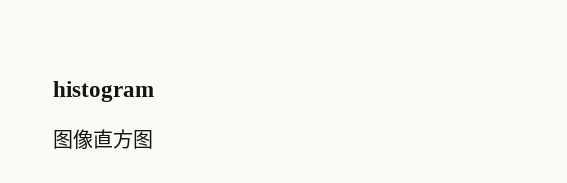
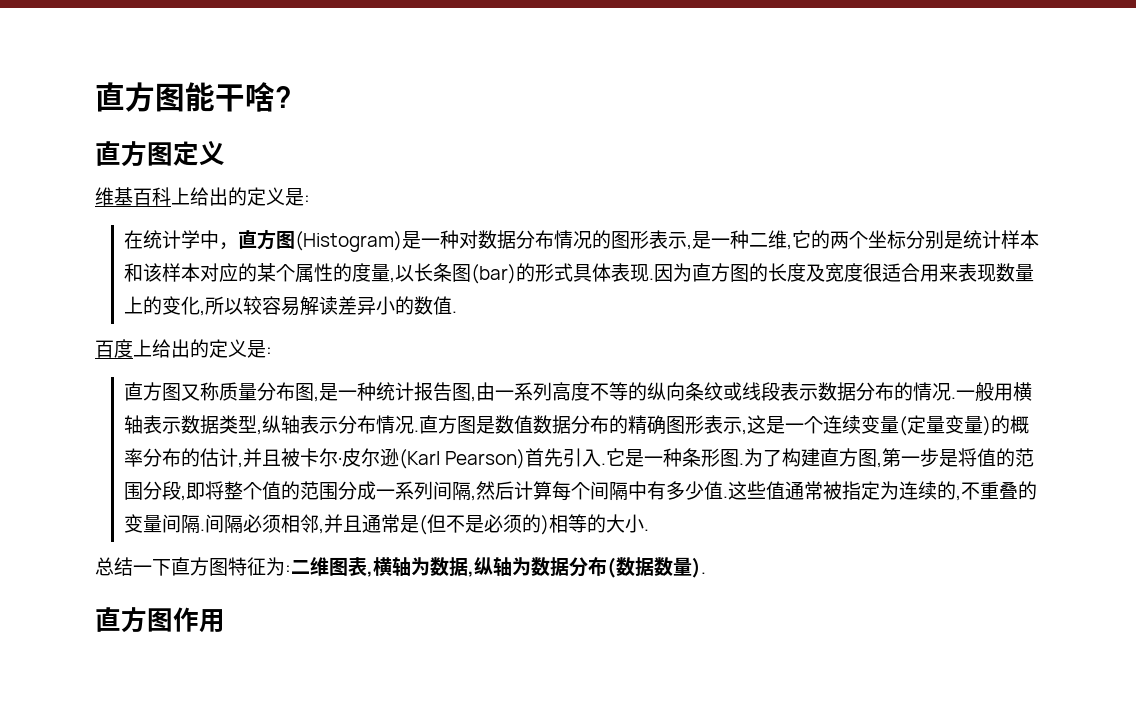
- histogram
- 图像直方图
+ 直方图能干啥?
+ 直方图定义
+ 维基百科上给出的定义是:
+ 在统计学中，直方图(Histogram)是一种对数据分布情况的图形表示,是一种二维,它的两个坐标分别是统计样本和该样本对应的某个属性的度量,以长条图(bar)的形式具体表现.因为直方图的长度及宽度很适合用来表现数量上的变化,所以较容易解读差异小的数值.
+ 百度上给出的定义是:
+ 直方图又称质量分布图,是一种统计报告图,由一系列高度不等的纵向条纹或线段表示数据分布的情况.一般用横轴表示数据类型,纵轴表示分布情况.直方图是数值数据分布的精确图形表示,这是一个连续变量(定量变量)的概率分布的估计,并且被卡尔·皮尔逊(Karl Pearson)首先引入.它是一种条形图.为了构建直方图,第一步是将值的范围分段,即将整个值的范围分成一系列间隔,然后计算每个间隔中有多少值.这些值通常被指定为连续的,不重叠的变量间隔.间隔必须相邻,并且通常是(但不是必须的)相等的大小.
+ 总结一下直方图特征为:二维图表,横轴为数据,纵轴为数据分布(数据数量).
+ 直方图作用

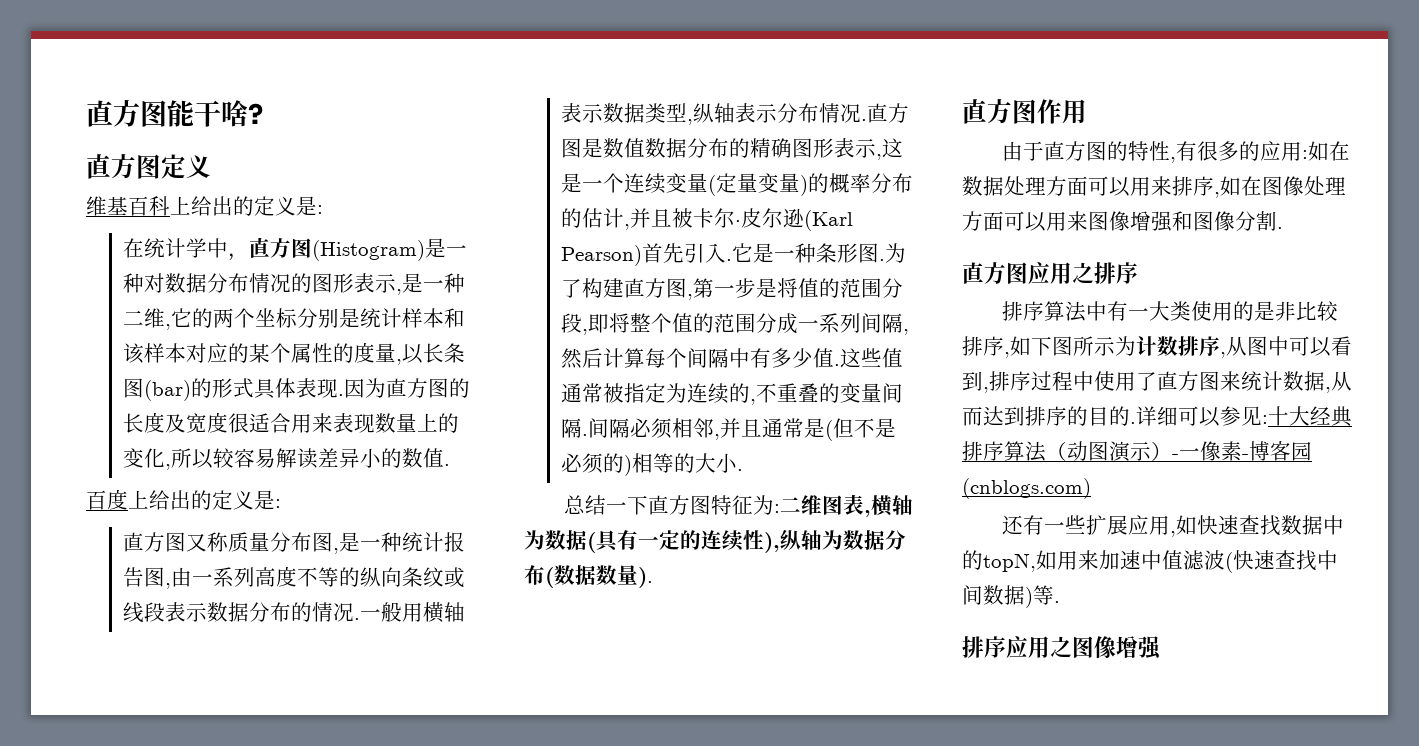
- 总结一下直方图特征为:二维图表,横轴为数据,纵轴为数据分布(数据数量).
+ 总结一下直方图特征为:二维图表,横轴为数据(具有一定的连续性),纵轴为数据分布(数据数量).
+ 由于直方图的特性,有很多的应用:如在数据处理方面可以用来排序,如在图像处理方面可以用来图像增强和图像分割.
+ 直方图应用之排序
+ 排序算法中有一大类使用的是非比较排序,如下图所示为计数排序,从图中可以看到,排序过程中使用了直方图来统计数据,从而达到排序的目的.详细可以参见:十大经典排序算法（动图演示）-一像素-博客园(cnblogs.com)
+ 还有一些扩展应用,如快速查找数据中的topN,如用来加速中值滤波(快速查找中间数据)等.
+ 排序应用之图像增强

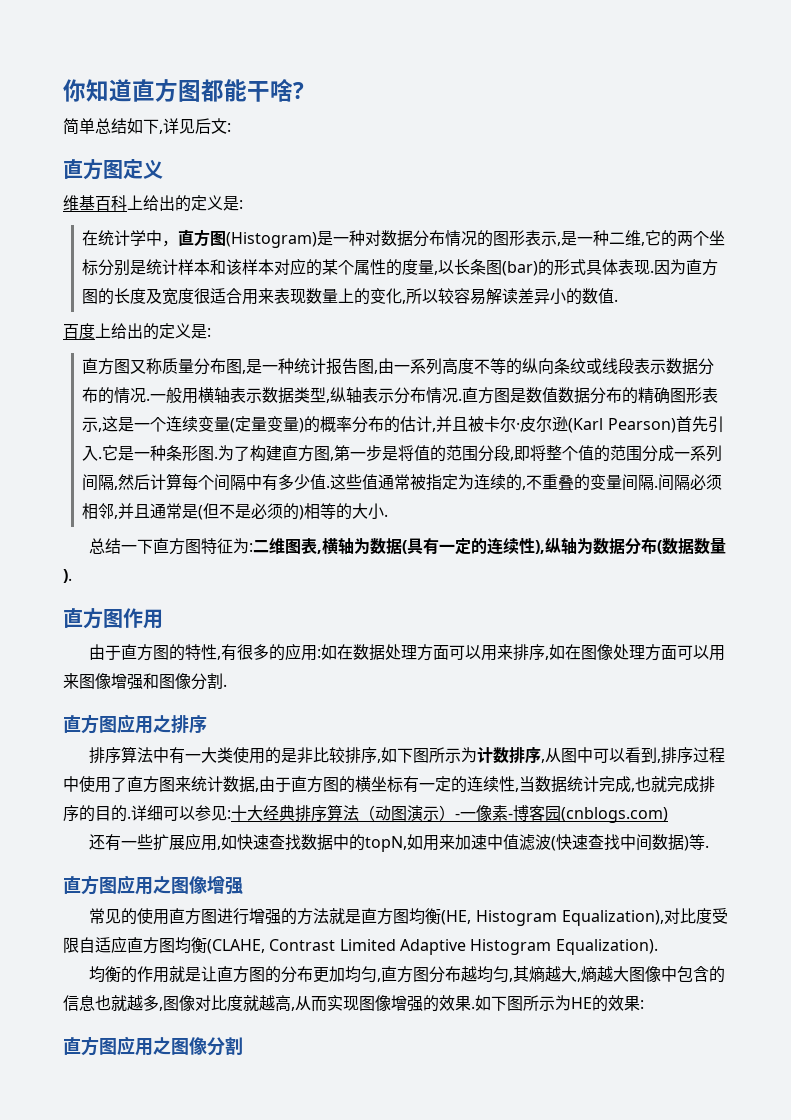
- 直方图能干啥?
+ 你知道直方图都能干啥?
+ 简单总结如下,详见后文:
- 排序算法中有一大类使用的是非比较排序,如下图所示为计数排序,从图中可以看到,排序过程中使用了直方图来统计数据,从而达到排序的目的.
+ 排序算法中有一大类使用的是非比较排序,如下图所示为计数排序,从图中可以看到,排序过程中使用了直方图来统计数据,由于直方图的横坐标有一定的连续性,当数据统计完成,也就完成排序的目的.
- 排序应用之图像增强
+ 直方图应用之图像增强
+ 常见的使用直方图进行增强的方法就是直方图均衡(HE, Histogram Equalization),对比度受限自适应直方图均衡(CLAHE, Contrast Limited Adaptive Histogram Equalization).
+ 均衡的作用就是让直方图的分布更加均匀,直方图分布越均匀,其熵越大,熵越大图像中包含的信息也就越多,图像对比度就越高,从而实现图像增强的效果.如下图所示为HE的效果:
+ 直方图应用之图像分割

